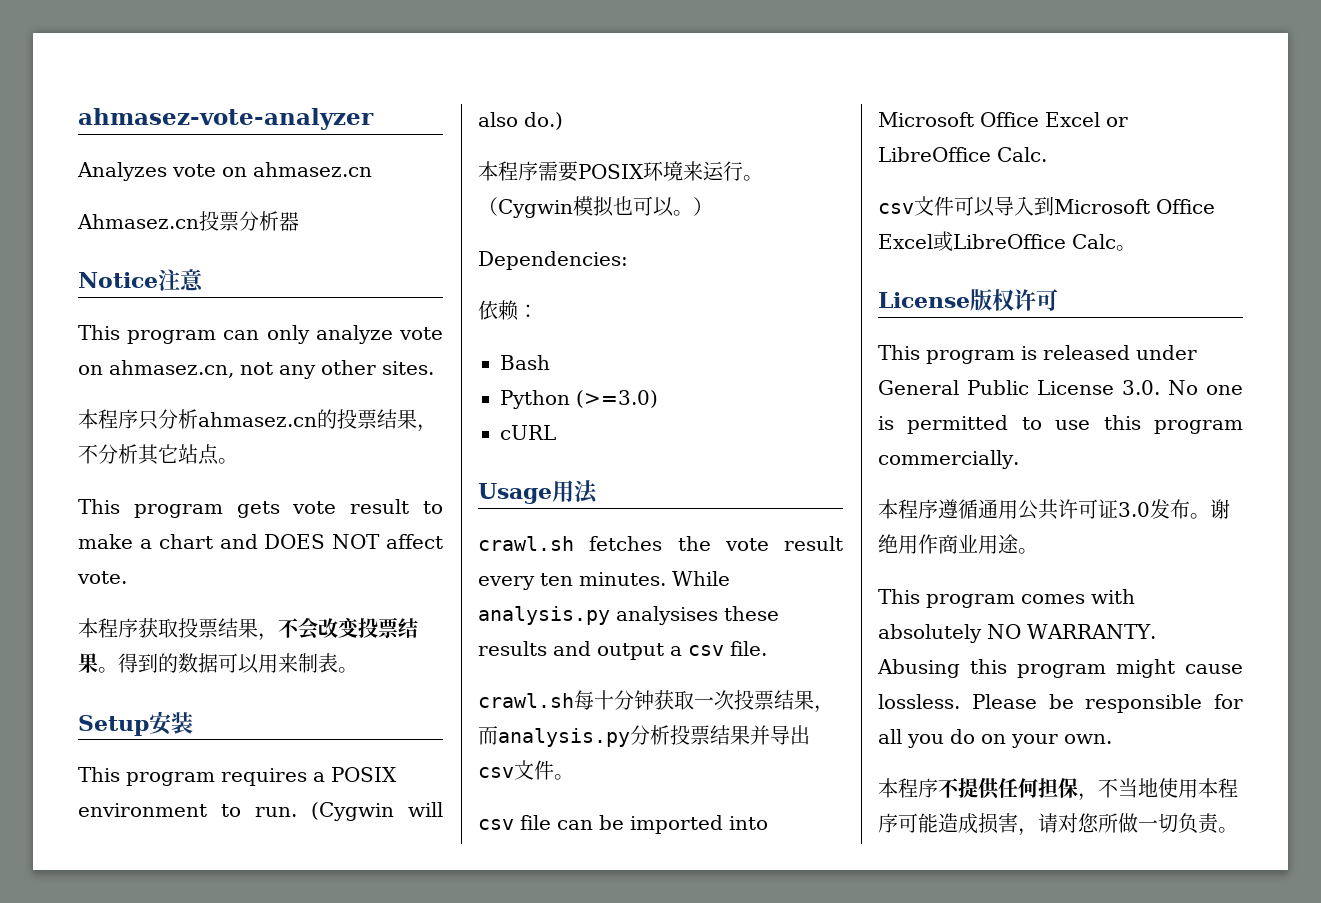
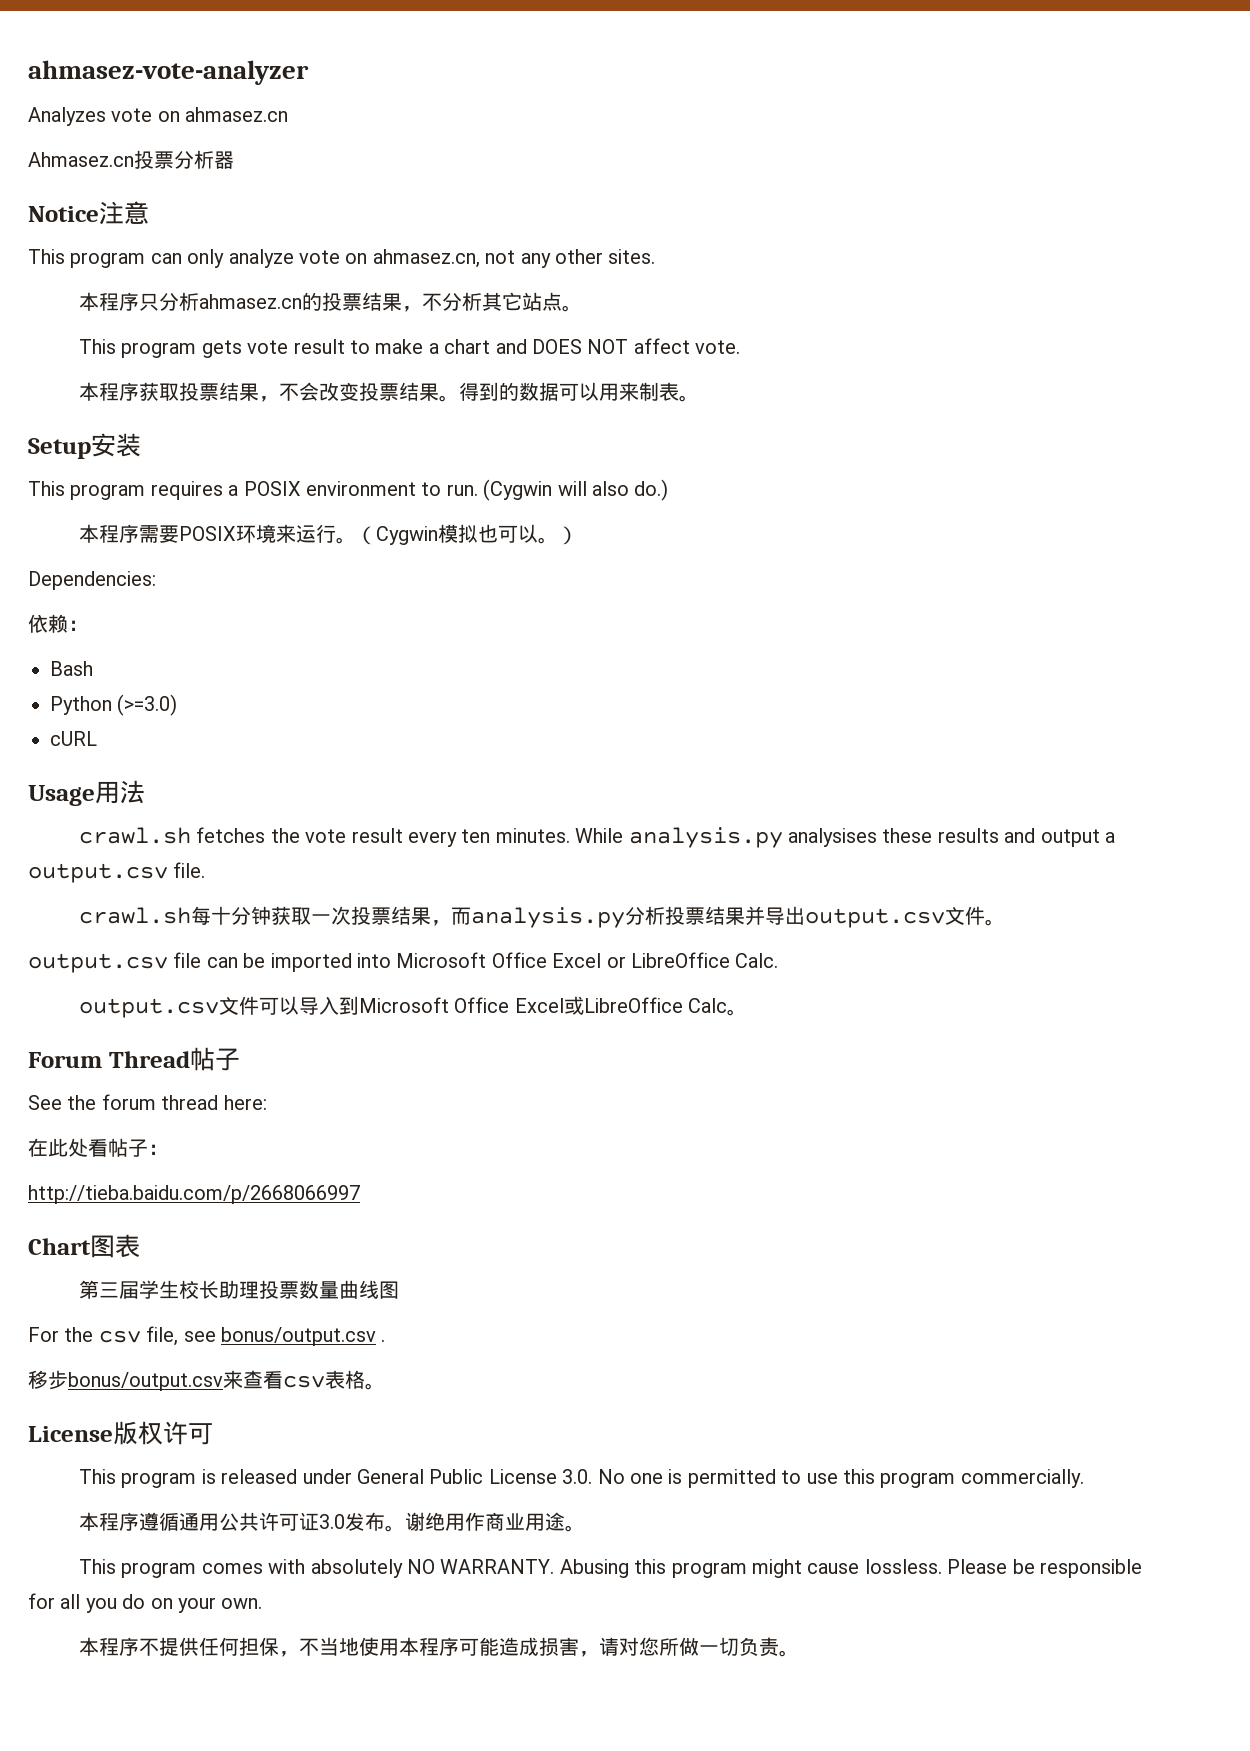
- While analysis.py analysises these results and output a csv file.
+ While analysis.py analysises these results and output a output.csv file.
- crawl.sh每十分钟获取一次投票结果，而analysis.py分析投票结果并导出csv文件。
+ crawl.sh每十分钟获取一次投票结果，而analysis.py分析投票结果并导出output.csv文件。
- csv file can be imported into Microsoft Office Excel or LibreOffice Calc.
+ output.csv file can be imported into Microsoft Office Excel or LibreOffice Calc.
- csv文件可以导入到Microsoft Office Excel或LibreOffice Calc。
+ output.csv文件可以导入到Microsoft Office Excel或LibreOffice Calc。
+ Forum Thread帖子
+ See the forum thread here:
+ 在此处看帖子：
+ http://tieba.baidu.com/p/2668066997
+ Chart图表
+ 第三届学生校长助理投票数量曲线图
+ For the csv file, see bonus/output.csv .
+ 移步bonus/output.csv来查看csv表格。

